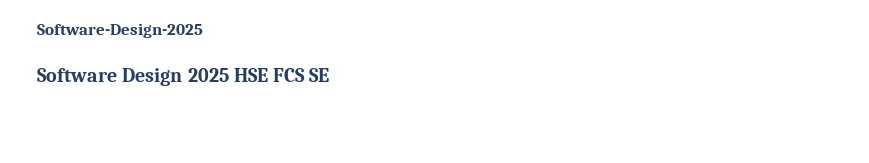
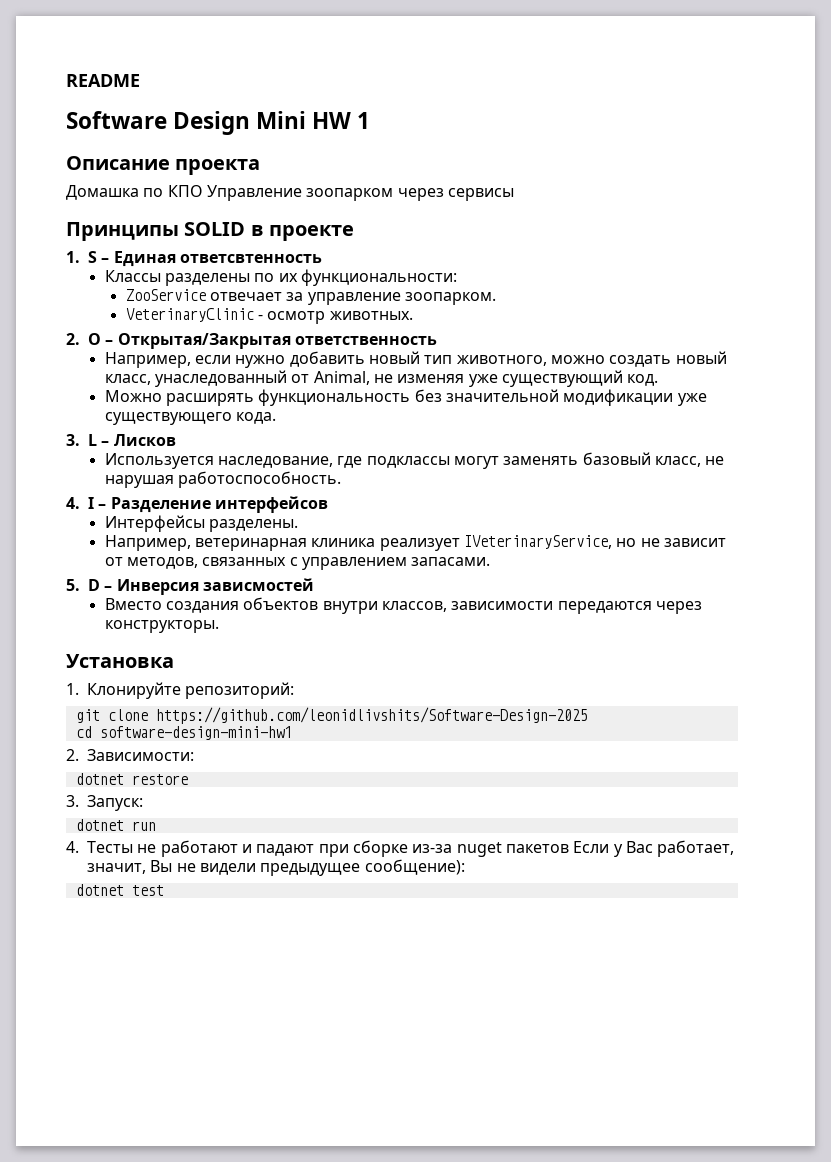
- Software-Design-2025
+ README
- Software Design 2025 HSE FCS SE
+ Software Design Mini HW 1
+ Описание проекта
+ Домашка по КПО Управление зоопарком через сервисы
+ Принципы SOLID в проекте
+ 1. S – Единая ответсвтенность
+ Классы разделены по их функциональности:
+ ZooService отвечает за управление зоопарком.
+ VeterinaryClinic - осмотр животных.
+ 2. O – Открытая/Закрытая ответственность
+ Например, если нужно добавить новый тип животного, можно создать новый класс, унаследованный от Animal, не изменяя уже существующий код.
+ Можно расширять функциональность без значительной модификации уже существующего кода.
+ 3. L – Лисков
+ Используется наследование, где подклассы могут заменять базовый класс, не нарушая работоспособность.
+ 4. I – Разделение интерфейсов
+ Интерфейсы разделены.
+ Например, ветеринарная клиника реализует IVeterinaryService, но не зависит от методов, связанных с управлением запасами.
+ 5. D – Инверсия зависмостей
+ Вместо создания объектов внутри классов, зависимости передаются через конструкторы.
+ Установка
+ 1. Клонируйте репозиторий:
+ git clone https://github.com/leonidlivshits/Software-Design-2025
+ cd software-design-mini-hw1
+ 2. Зависимости:
+ dotnet restore
+ 3. Запуск:
+ dotnet run
+ 4. Тесты не работают и падают при сборке из-за nuget пакетов Если у Вас работает, значит, Вы не видели предыдущее сообщение):
+ dotnet test

